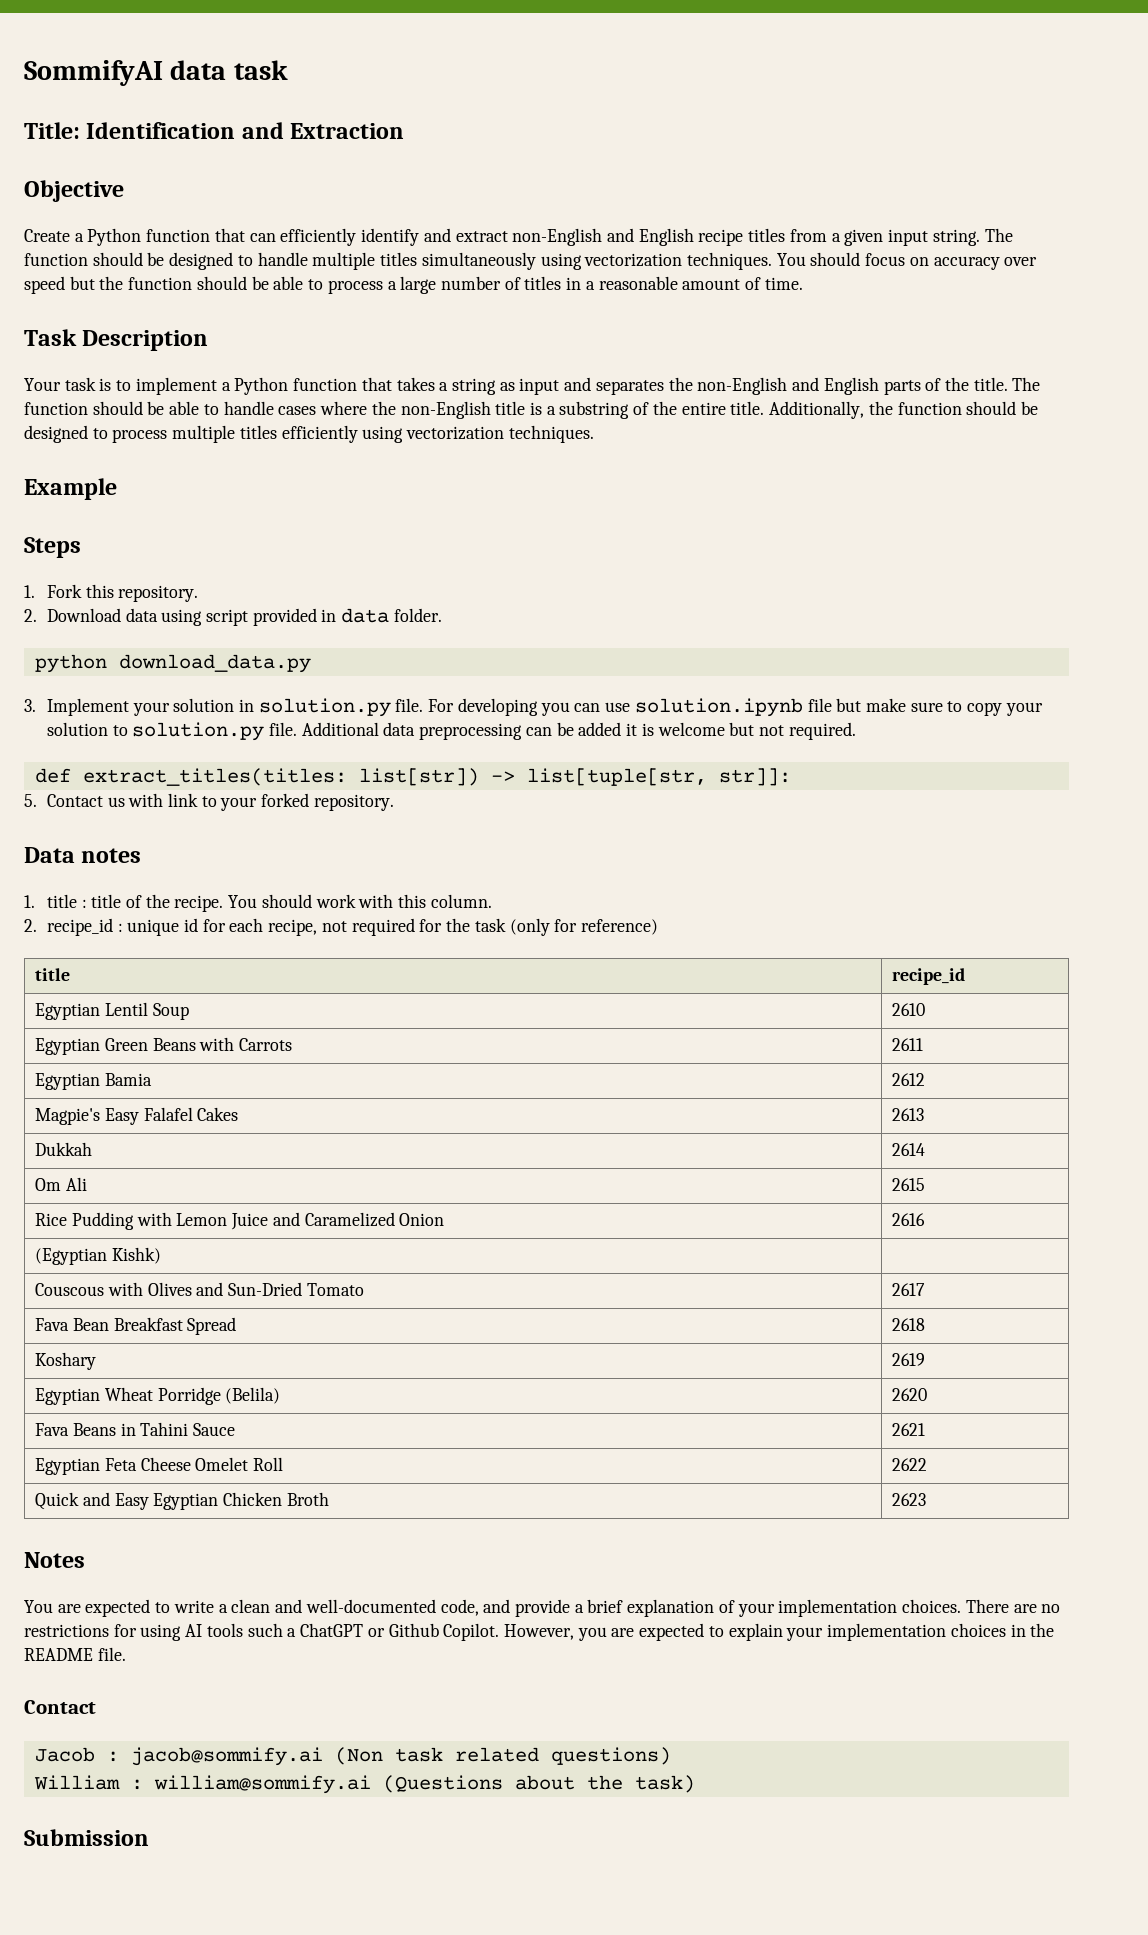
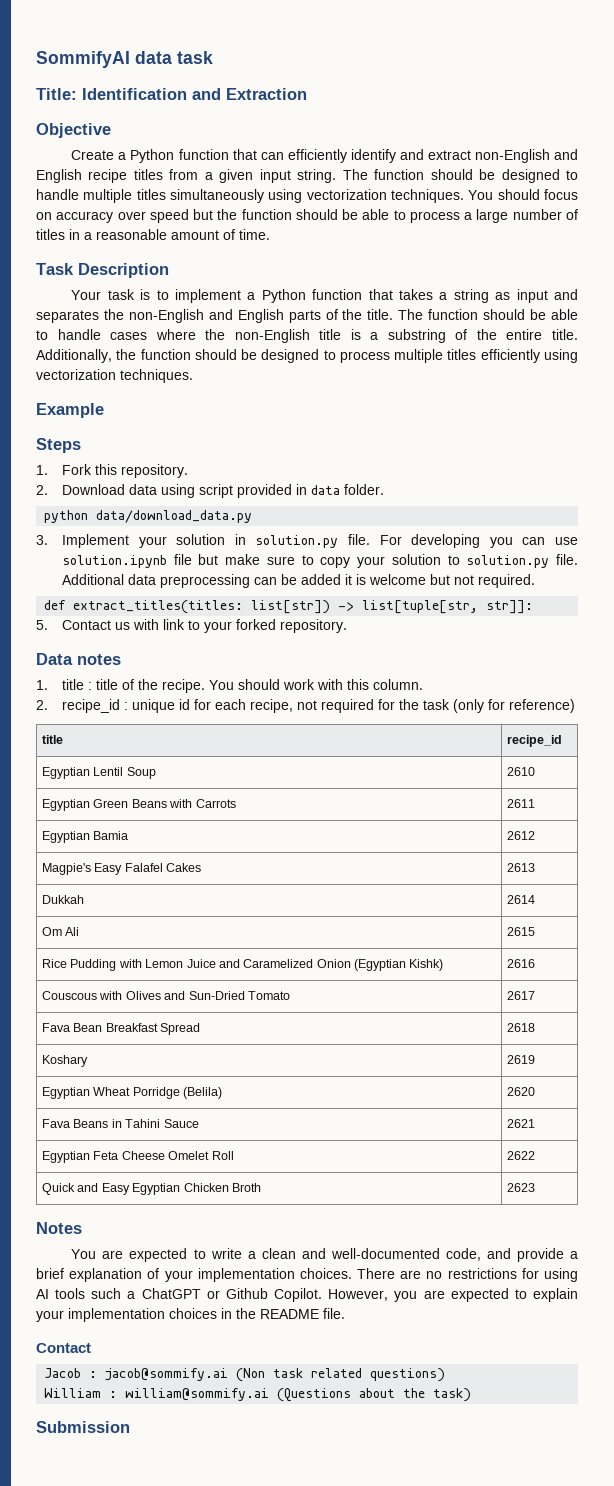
- python download_data.py
+ python data/download_data.py
- Rice Pudding with Lemon Juice and Caramelized Onion | 2616
- (Egyptian Kishk) |
+ Rice Pudding with Lemon Juice and Caramelized Onion (Egyptian Kishk) | 2616

